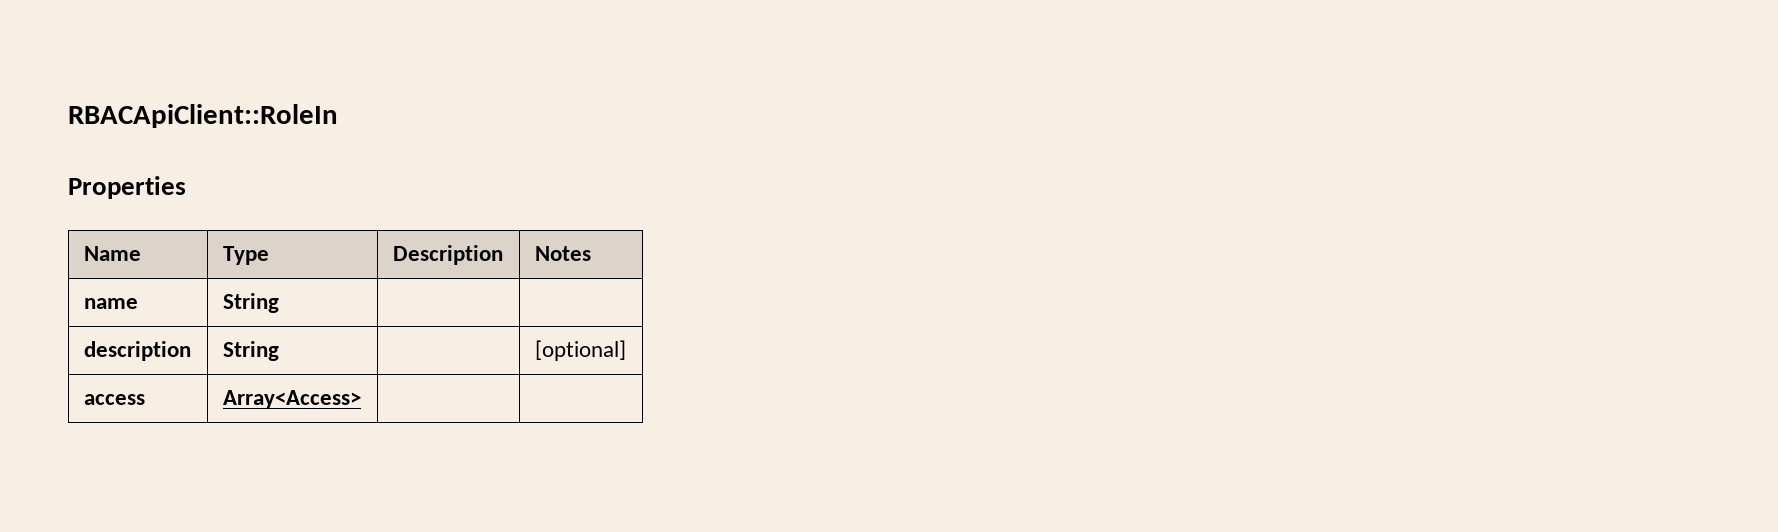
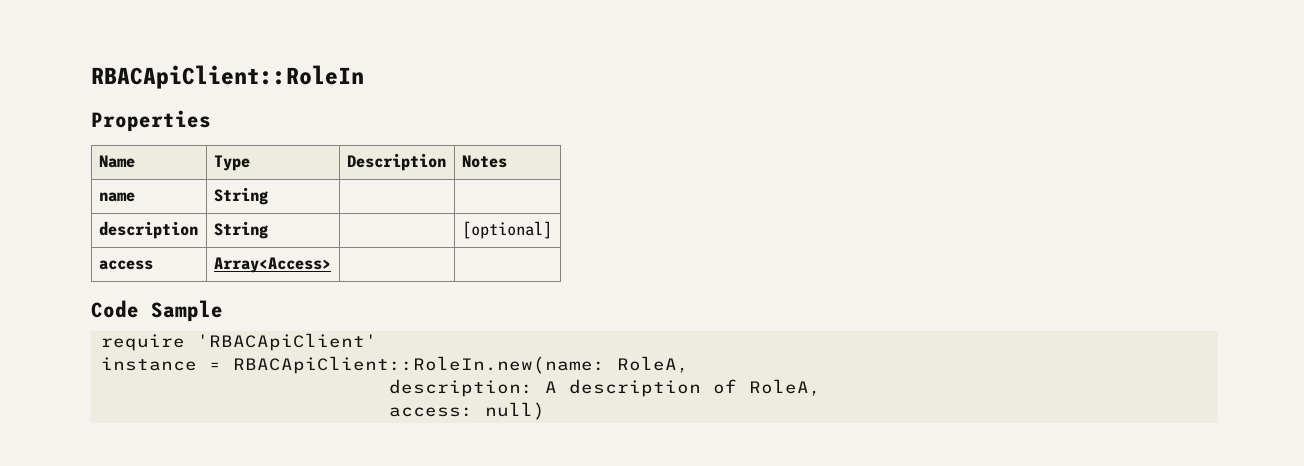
+ Code Sample
+ require 'RBACApiClient'
+ instance = RBACApiClient::RoleIn.new(name: RoleA,
+ description: A description of RoleA,
+ access: null)

